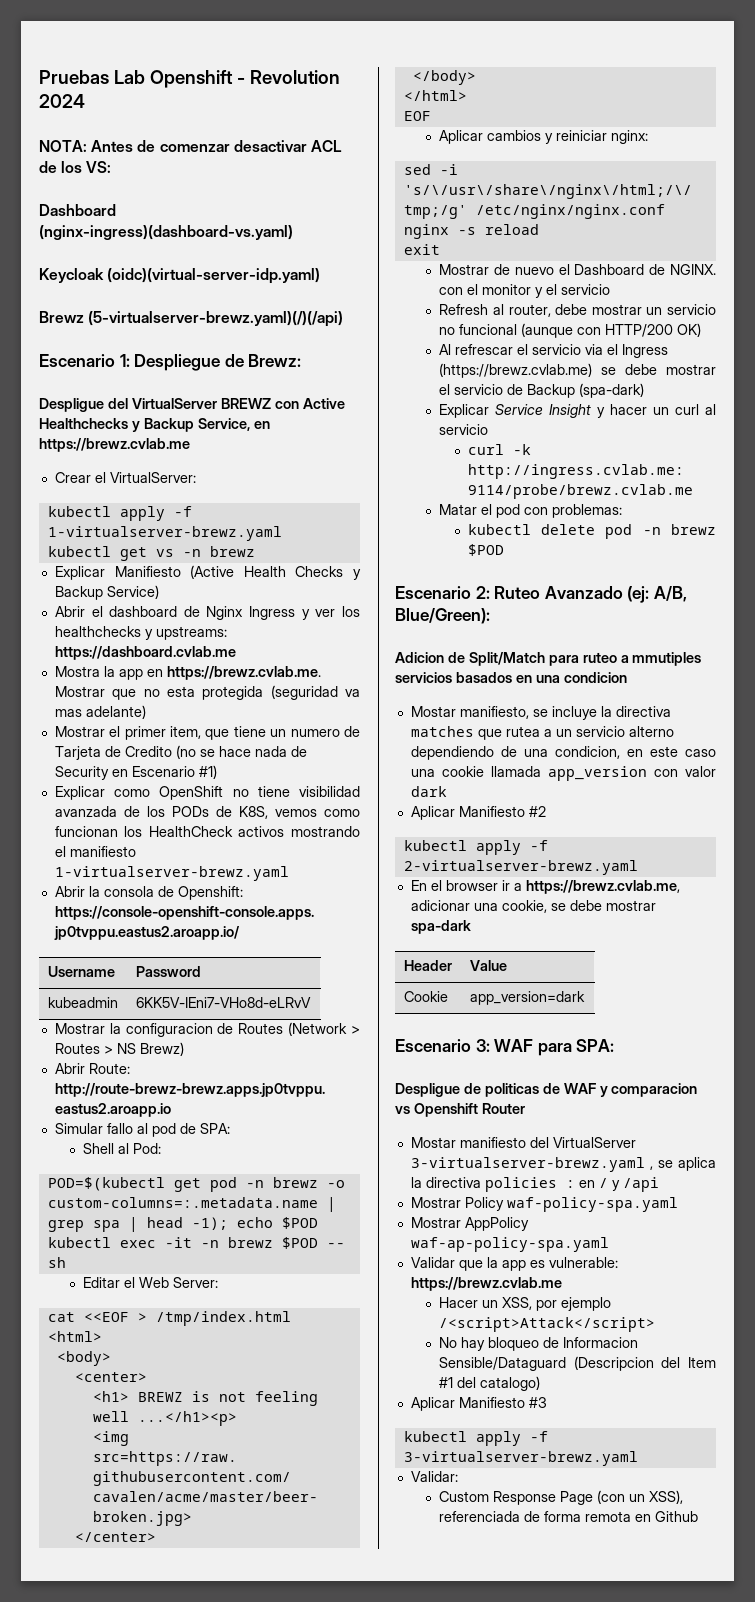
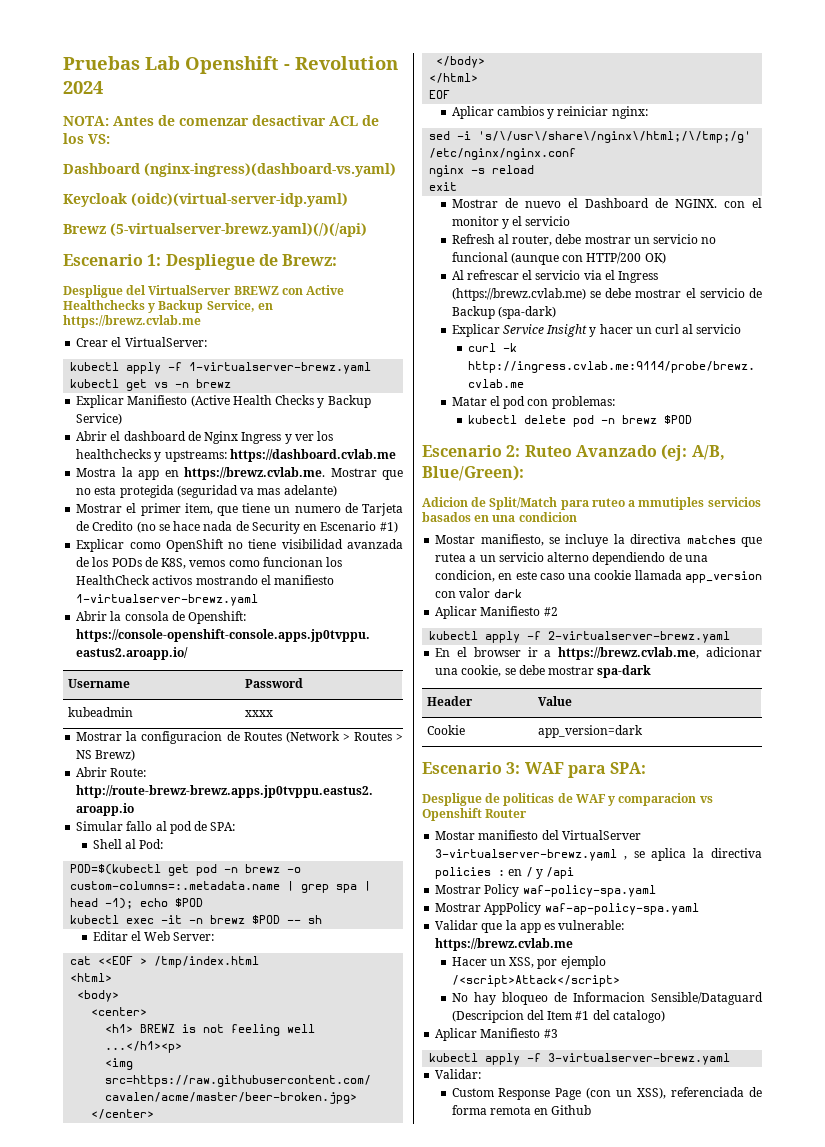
- kubeadmin | 6KK5V-IEni7-VHo8d-eLRvV
+ kubeadmin | xxxx

